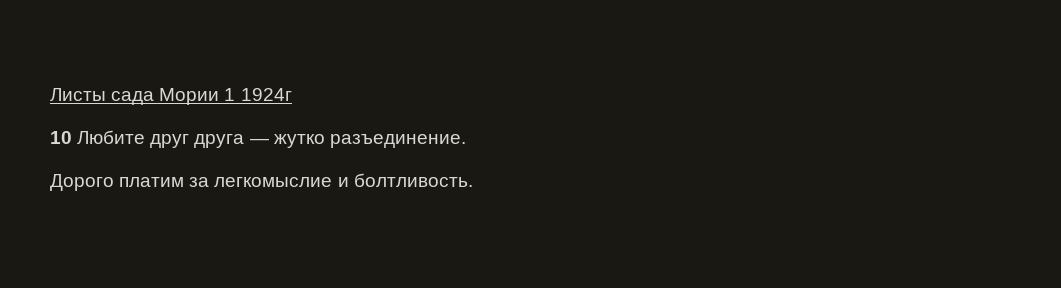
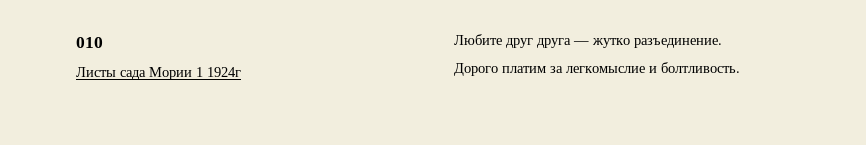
+ 010
- 10 Любите друг друга — жутко разъединение.
+ Любите друг друга — жутко разъединение.

